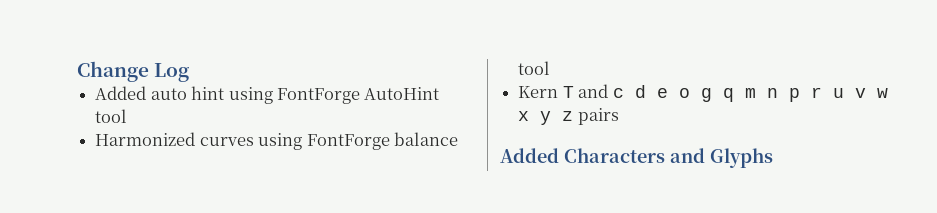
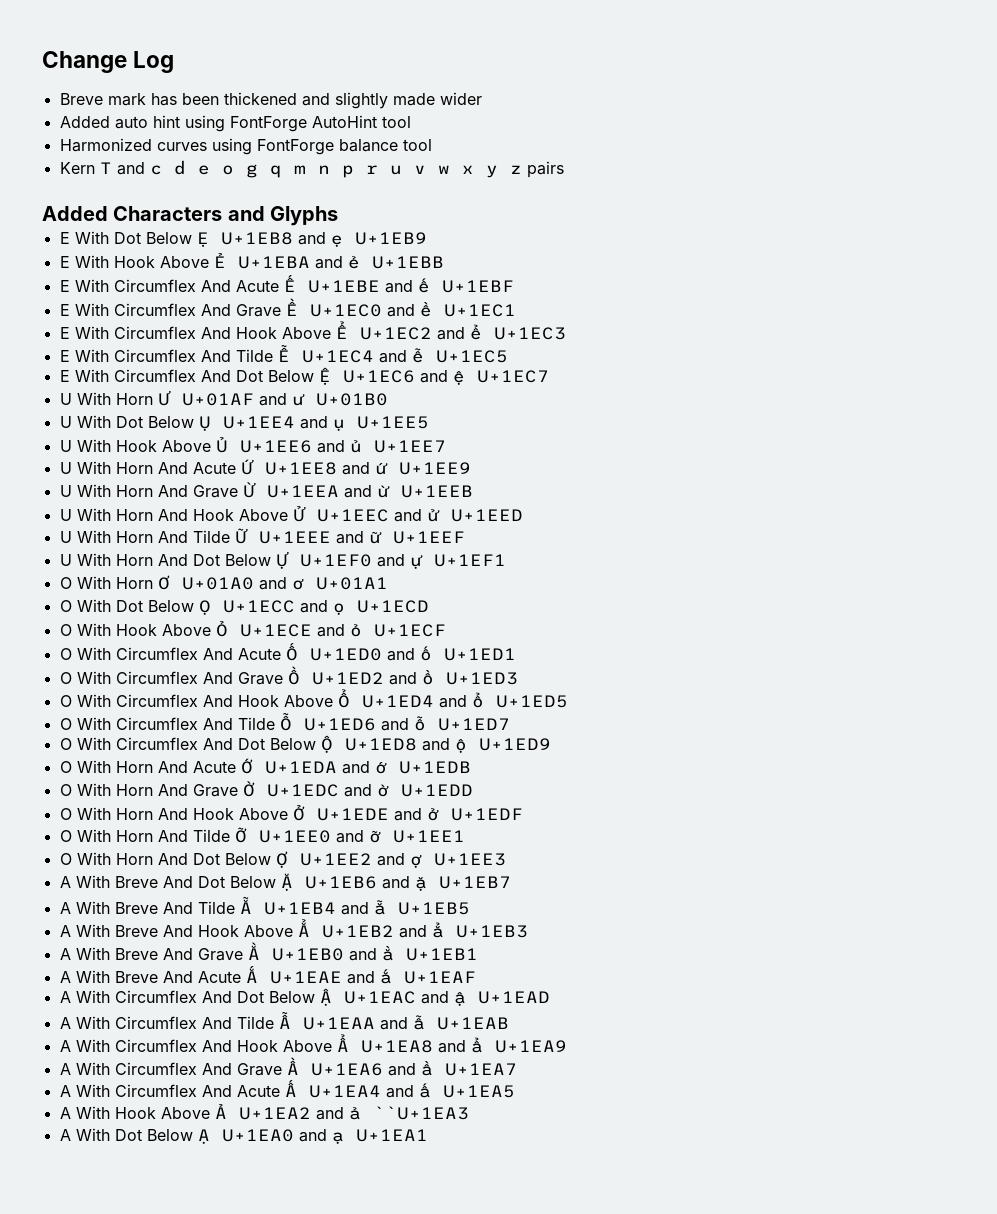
+ Breve mark has been thickened and slightly made wider
+ E With Dot Below Ẹ U+1EB8 and ẹ U+1EB9
+ E With Hook Above Ẻ U+1EBA and ẻ U+1EBB
+ E With Circumflex And Acute Ế U+1EBE and ế U+1EBF
+ E With Circumflex And Grave Ề U+1EC0 and ề U+1EC1
+ E With Circumflex And Hook Above Ể U+1EC2 and ể U+1EC3
+ E With Circumflex And Tilde Ễ U+1EC4 and ễ U+1EC5
+ E With Circumflex And Dot Below Ệ U+1EC6 and ệ U+1EC7
+ U With Horn Ư U+01AF and ư U+01B0
+ U With Dot Below Ụ U+1EE4 and ụ U+1EE5
+ U With Hook Above Ủ U+1EE6 and ủ U+1EE7
+ U With Horn And Acute Ứ U+1EE8 and ứ U+1EE9
+ U With Horn And Grave Ừ U+1EEA and ừ U+1EEB
+ U With Horn And Hook Above Ử U+1EEC and ử U+1EED
+ U With Horn And Tilde Ữ U+1EEE and ữ U+1EEF
+ U With Horn And Dot Below Ự U+1EF0 and ự U+1EF1
+ O With Horn Ơ U+01A0 and ơ U+01A1
+ O With Dot Below Ọ U+1ECC and ọ U+1ECD
+ O With Hook Above Ỏ U+1ECE and ỏ U+1ECF
+ O With Circumflex And Acute Ố U+1ED0 and ố U+1ED1
+ O With Circumflex And Grave Ồ U+1ED2 and ồ U+1ED3
+ O With Circumflex And Hook Above Ổ U+1ED4 and ổ U+1ED5
+ O With Circumflex And Tilde Ỗ U+1ED6 and ỗ U+1ED7
+ O With Circumflex And Dot Below Ộ U+1ED8 and ộ U+1ED9
+ O With Horn And Acute Ớ U+1EDA and ớ U+1EDB
+ O With Horn And Grave Ờ U+1EDC and ờ U+1EDD
+ O With Horn And Hook Above Ở U+1EDE and ở U+1EDF
+ O With Horn And Tilde Ỡ U+1EE0 and ỡ U+1EE1
+ O With Horn And Dot Below Ợ U+1EE2 and ợ U+1EE3
+ A With Breve And Dot Below Ặ U+1EB6 and ặ U+1EB7
+ A With Breve And Tilde Ẵ U+1EB4 and ẵ U+1EB5
+ A With Breve And Hook Above Ẳ U+1EB2 and ẳ U+1EB3
+ A With Breve And Grave Ằ U+1EB0 and ằ U+1EB1
+ A With Breve And Acute Ắ U+1EAE and ắ U+1EAF
+ A With Circumflex And Dot Below Ậ U+1EAC and ậ U+1EAD
+ A With Circumflex And Tilde Ẫ U+1EAA and ẫ U+1EAB
+ A With Circumflex And Hook Above Ẩ U+1EA8 and ẩ U+1EA9
+ A With Circumflex And Grave Ầ U+1EA6 and ầ U+1EA7
+ A With Circumflex And Acute Ấ U+1EA4 and ấ U+1EA5
+ A With Hook Above Ả U+1EA2 and ả ``U+1EA3
+ A With Dot Below Ạ U+1EA0 and ạ U+1EA1

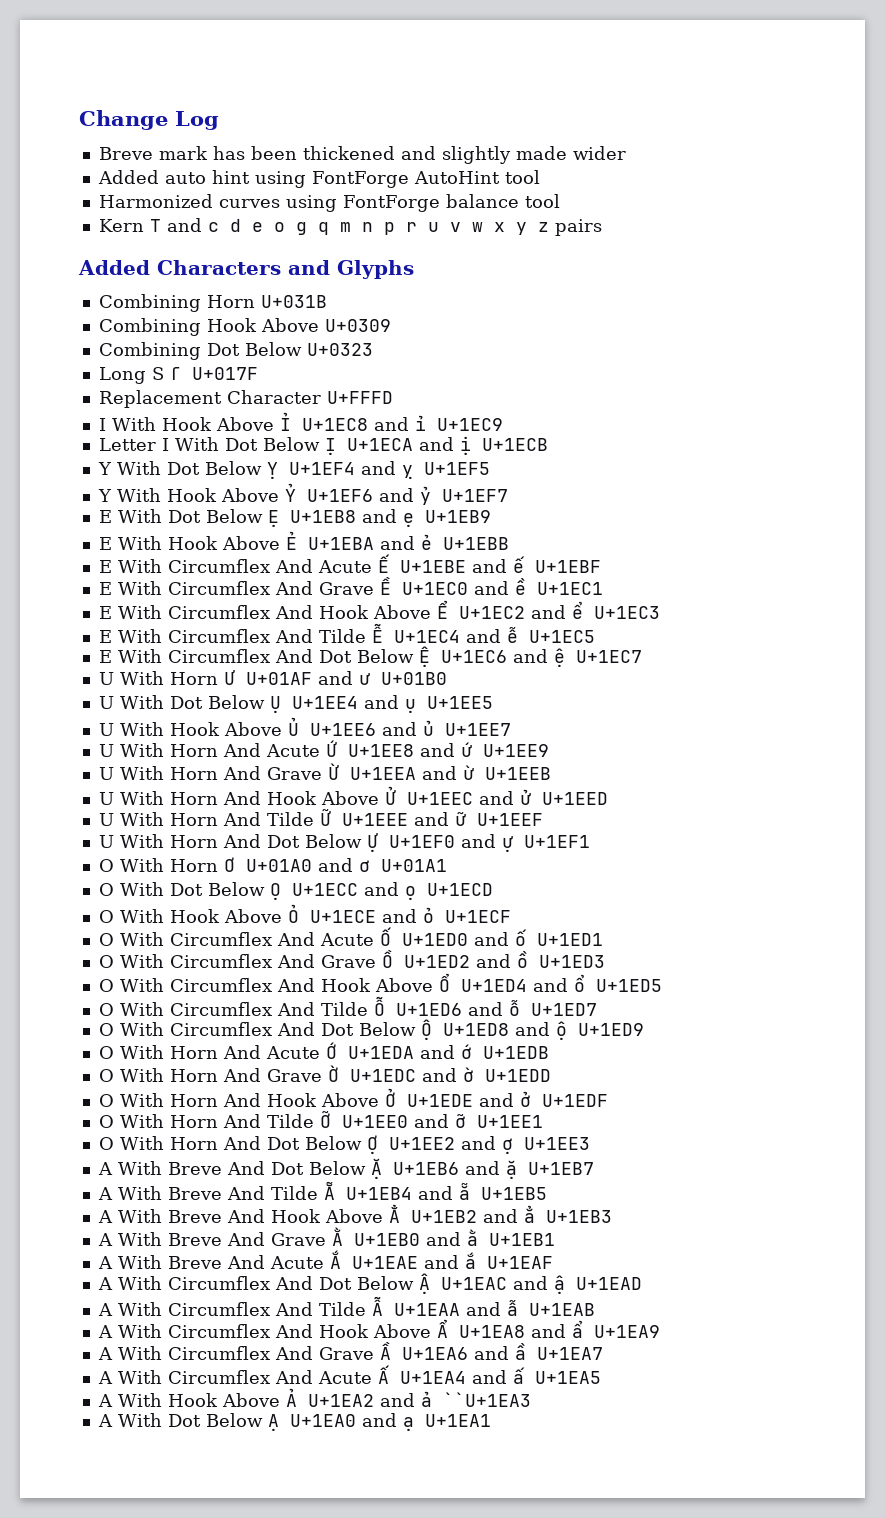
+ Combining Horn U+031B
+ Combining Hook Above U+0309
+ Combining Dot Below U+0323
+ Long S ſ U+017F
+ Replacement Character U+FFFD
+ I With Hook Above Ỉ U+1EC8 and ỉ U+1EC9
+ Letter I With Dot Below Ị U+1ECA and ị U+1ECB
+ Y With Dot Below Ỵ U+1EF4 and ỵ U+1EF5
+ Y With Hook Above Ỷ U+1EF6 and ỷ U+1EF7

